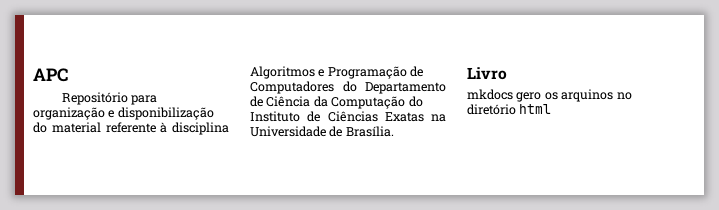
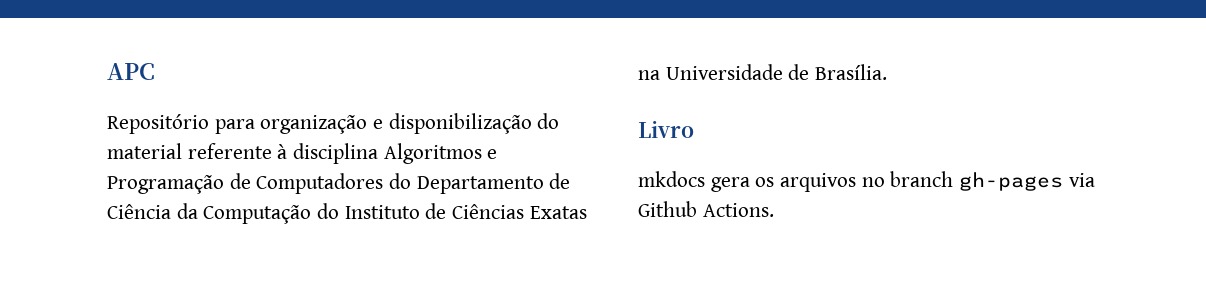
- mkdocs gero os arquinos no diretório html
+ mkdocs gera os arquivos no branch gh-pages via Github Actions.

